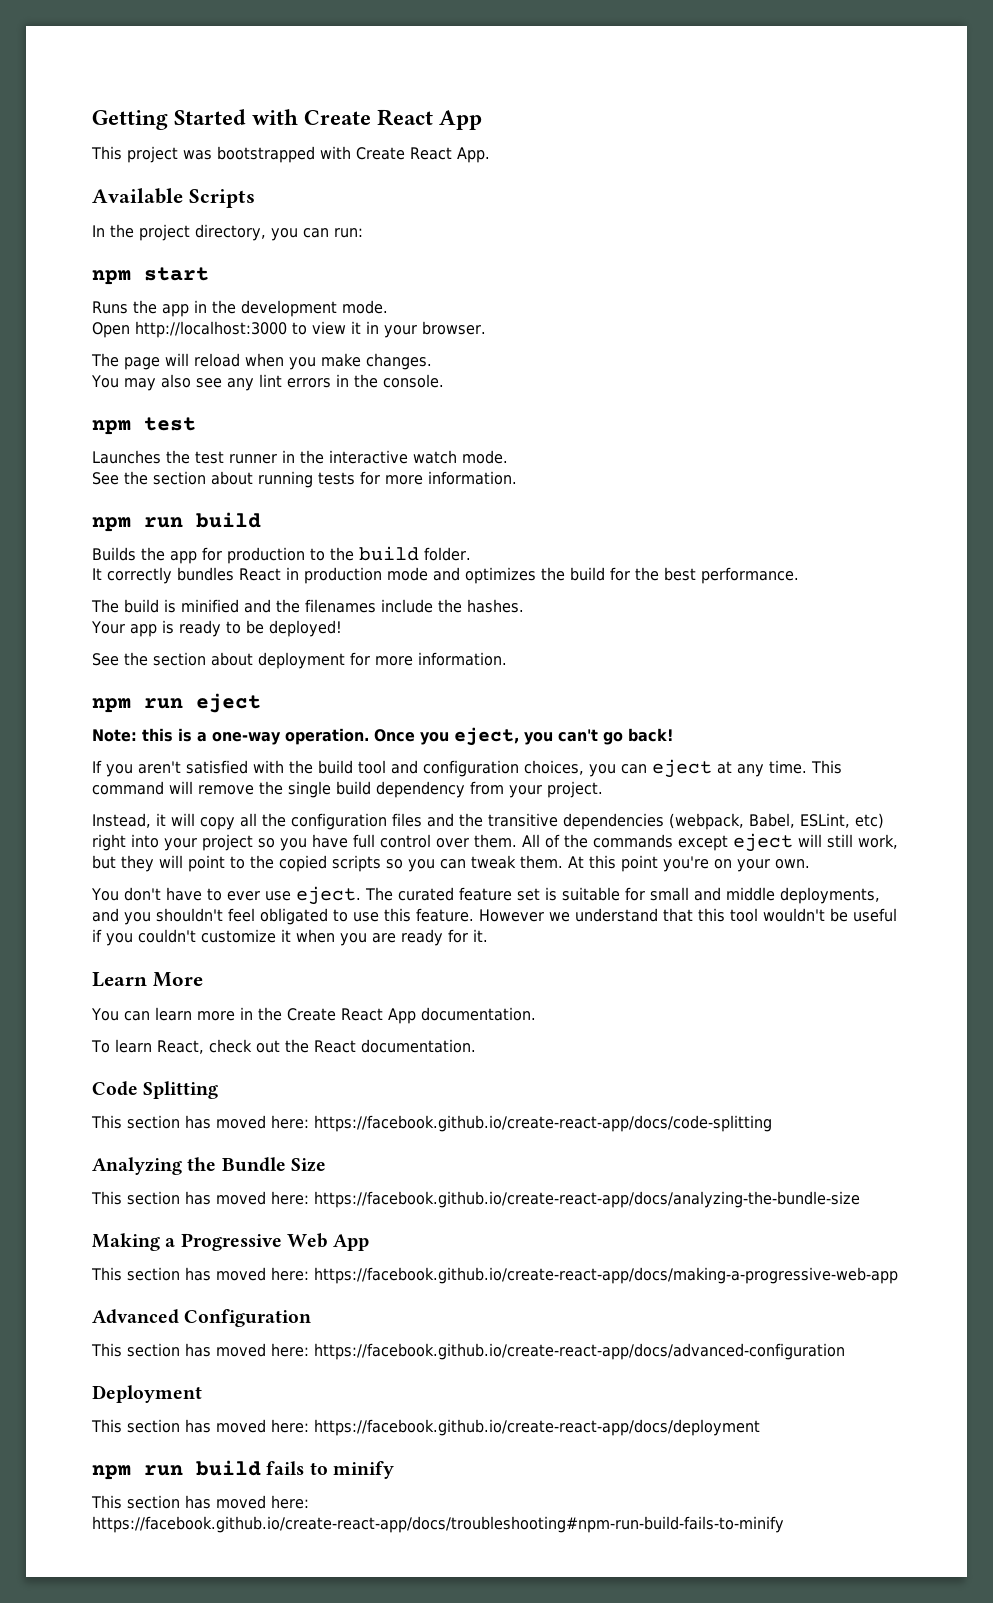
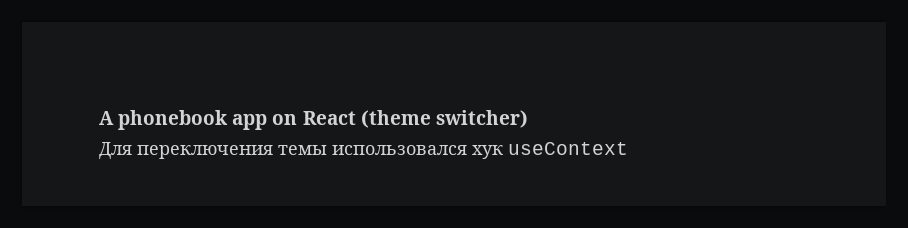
- Getting Started with Create React App
- This project was bootstrapped with Create React App.
- Available Scripts
- In the project directory, you can run:
- npm start
- Runs the app in the development mode.
- Open http://localhost:3000 to view it in your browser.
- The page will reload when you make changes.
- You may also see any lint errors in the console.
- npm test
- Launches the test runner in the interactive watch mode.
- See the section about running tests for more information.
- npm run build
- Builds the app for production to the build folder.
- It correctly bundles React in production mode and optimizes the build for the best performance.
- The build is minified and the filenames include the hashes.
- Your app is ready to be deployed!
- See the section about deployment for more information.
- npm run eject
- Note: this is a one-way operation. Once you eject, you can't go back!
- If you aren't satisfied with the build tool and configuration choices, you can eject at any time. This command will remove the single build dependency from your project.
- Instead, it will copy all the configuration files and the transitive dependencies (webpack, Babel, ESLint, etc) right into your project so you have full control over them. All of the commands except eject will still work, but they will point to the copied scripts so you can tweak them. At this point you're on your own.
- You don't have to ever use eject. The curated feature set is suitable for small and middle deployments, and you shouldn't feel obligated to use this feature. However we understand that this tool wouldn't be useful if you couldn't customize it when you are ready for it.
- Learn More
- You can learn more in the Create React App documentation.
- To learn React, check out the React documentation.
- Code Splitting
- This section has moved here: https://facebook.github.io/create-react-app/docs/code-splitting
- Analyzing the Bundle Size
- This section has moved here: https://facebook.github.io/create-react-app/docs/analyzing-the-bundle-size
- Making a Progressive Web App
- This section has moved here: https://facebook.github.io/create-react-app/docs/making-a-progressive-web-app
- Advanced Configuration
- This section has moved here: https://facebook.github.io/create-react-app/docs/advanced-configuration
- Deployment
- This section has moved here: https://facebook.github.io/create-react-app/docs/deployment
- npm run build fails to minify
- This section has moved here: https://facebook.github.io/create-react-app/docs/troubleshooting#npm-run-build-fails-to-minify
+ A phonebook app on React (theme switcher)
+ Для переключения темы использовался хук useContext

